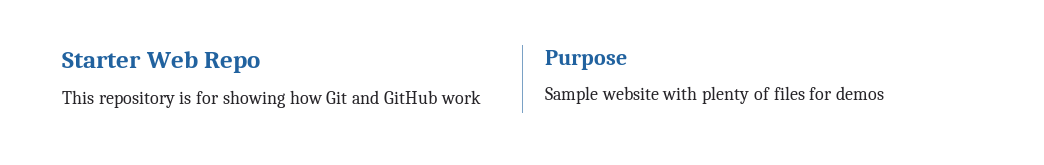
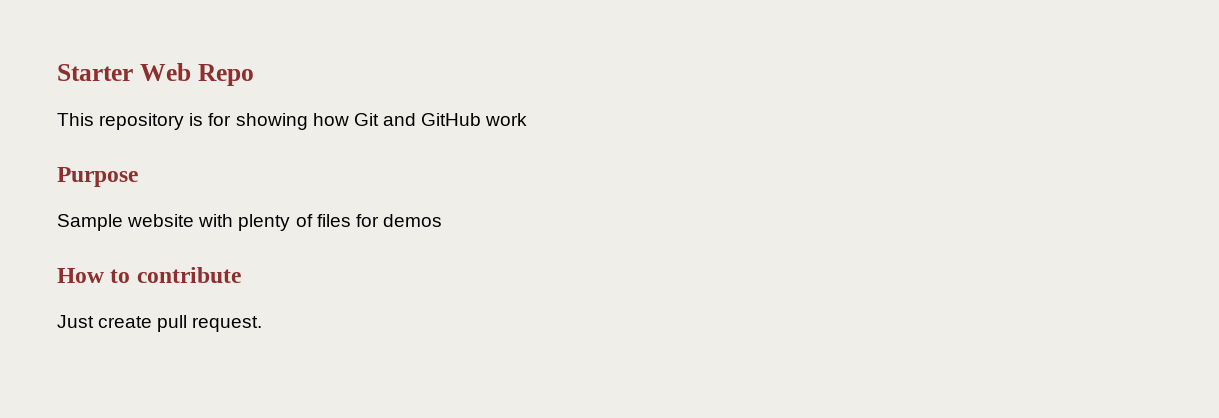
+ How to contribute
+ Just create pull request.

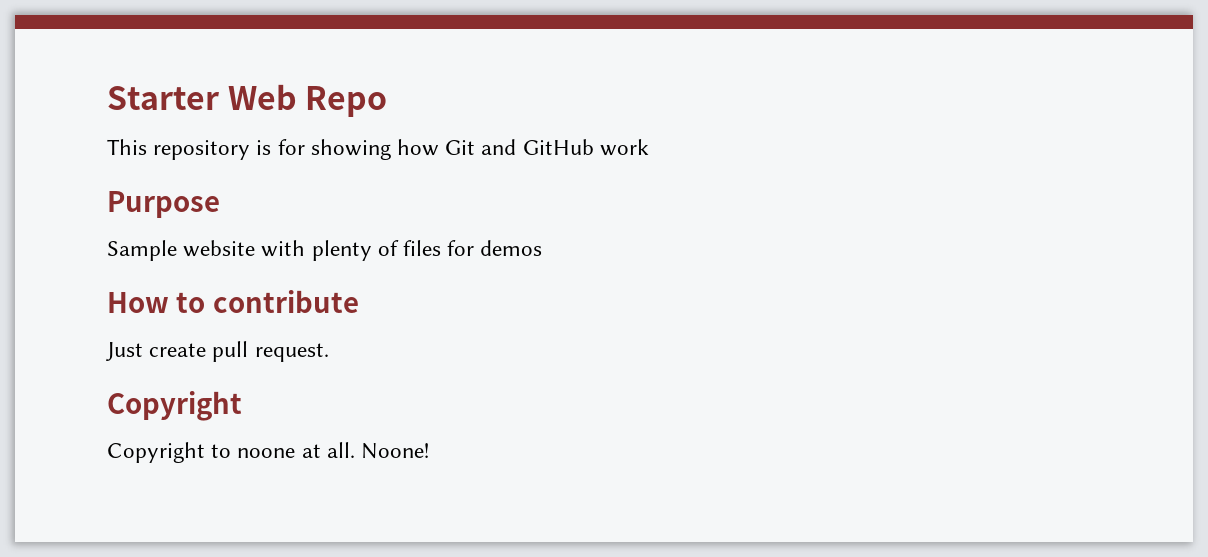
  Just create pull request.
+ Copyright
+ Copyright to noone at all. Noone!

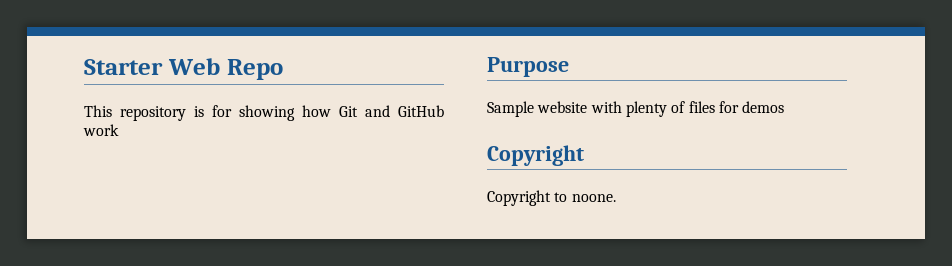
- How to contribute
- Just create pull request.
- Copyright to noone at all. Noone!
+ Copyright to noone.

